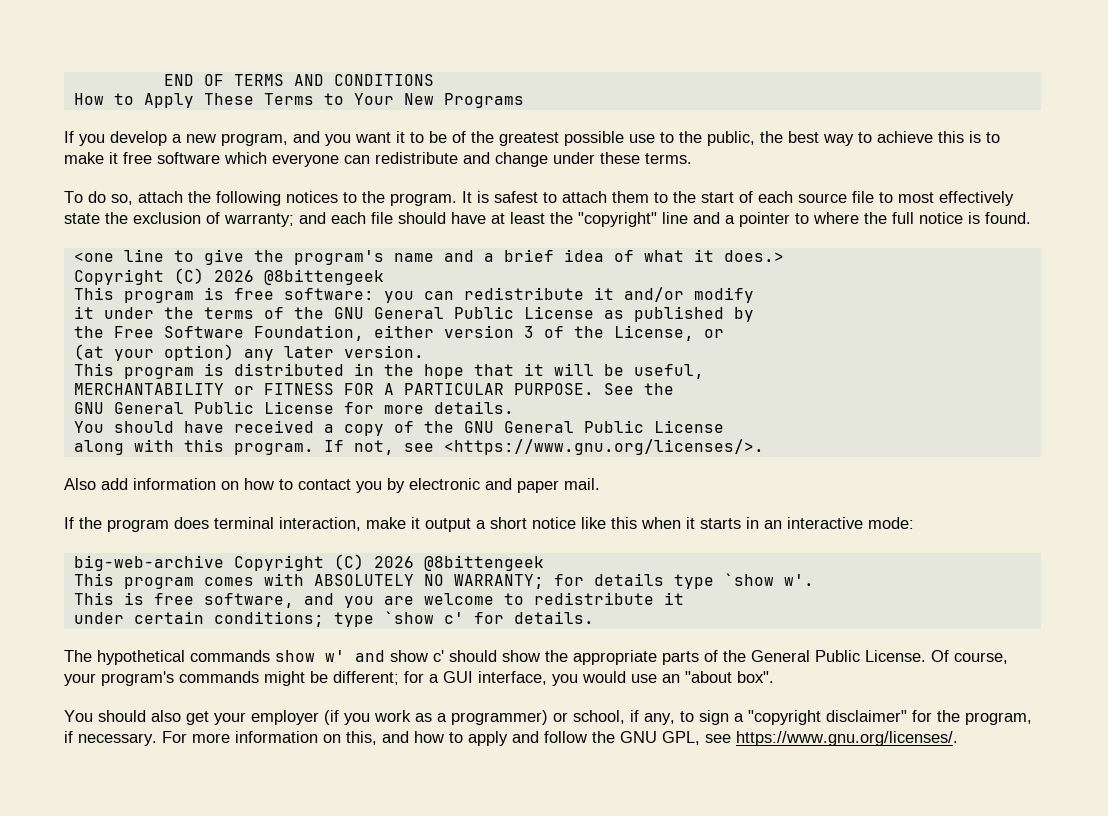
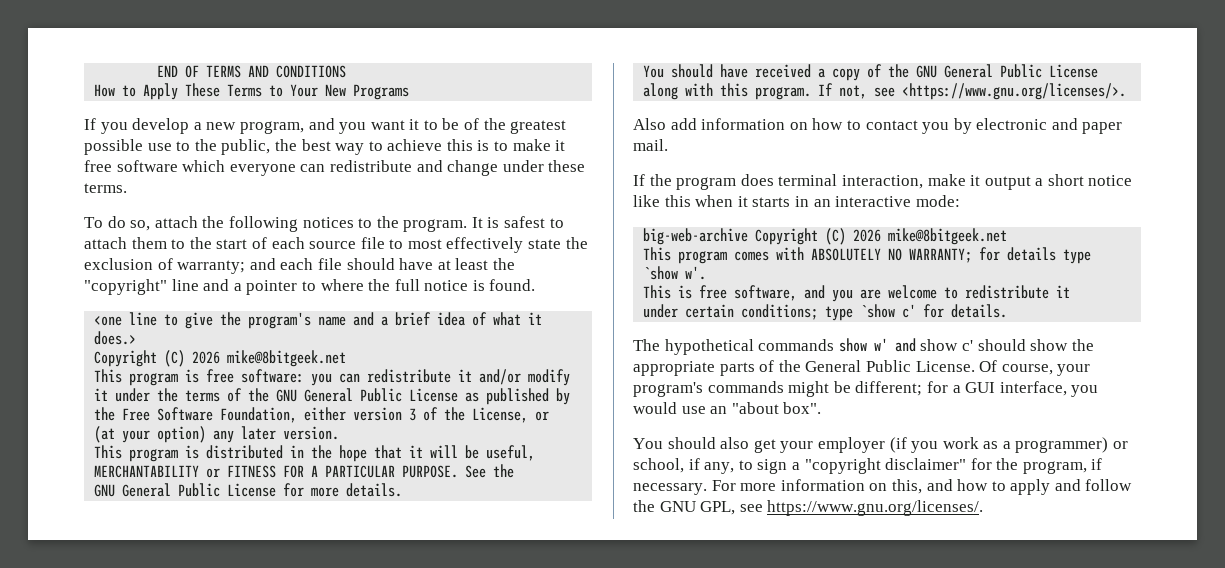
  <one line to give the program's name and a brief idea of what it does.>
- Copyright (C) 2026 @8bittengeek
+ Copyright (C) 2026 mike@8bitgeek.net
- big-web-archive Copyright (C) 2026 @8bittengeek
+ big-web-archive Copyright (C) 2026 mike@8bitgeek.net

